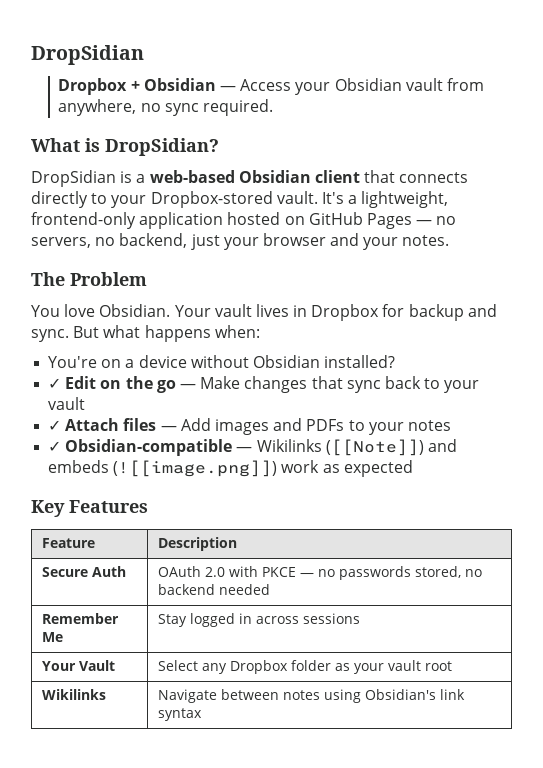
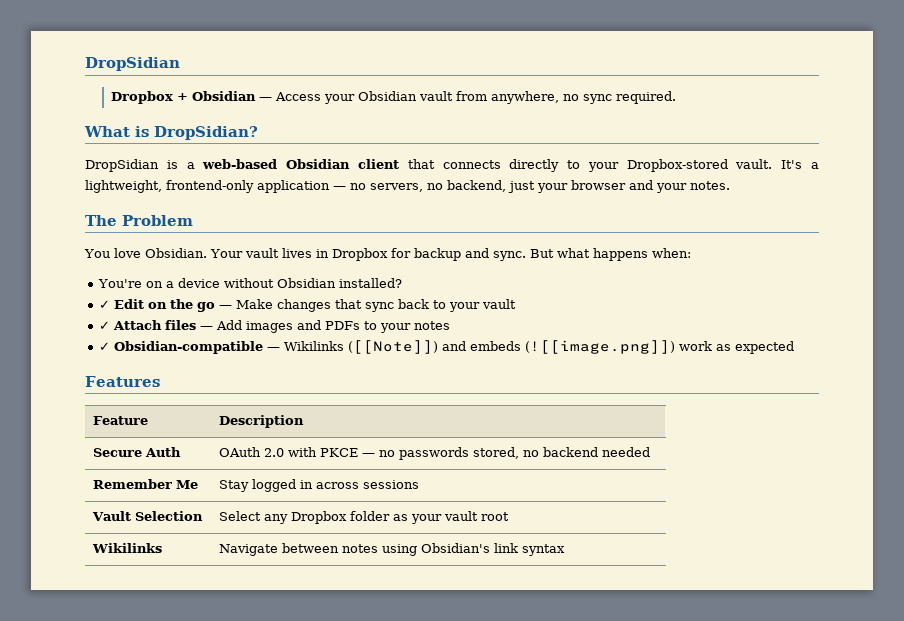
- It's a lightweight, frontend-only application hosted on GitHub Pages — no servers, no backend, just your browser and your notes.
+ It's a lightweight, frontend-only application — no servers, no backend, just your browser and your notes.
- Key Features
+ Features
- Your Vault | Select any Dropbox folder as your vault root
+ Vault Selection | Select any Dropbox folder as your vault root

